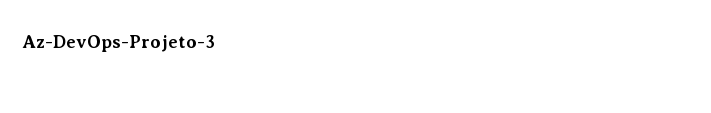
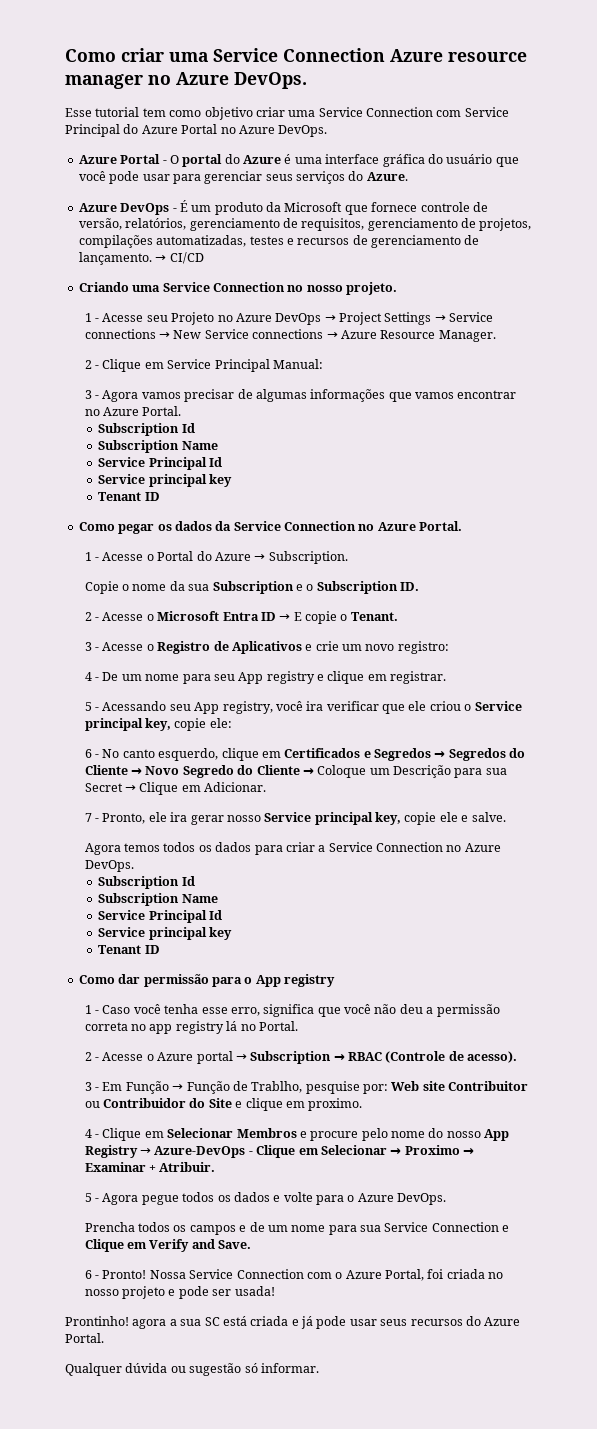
- Az-DevOps-Projeto-3
+ Como criar uma Service Connection Azure resource manager no Azure DevOps.
+ Esse tutorial tem como objetivo criar uma Service Connection com Service Principal do Azure Portal no Azure DevOps.
+ Azure Portal - O portal do Azure é uma interface gráfica do usuário que você pode usar para gerenciar seus serviços do Azure.
+ Azure DevOps - É um produto da Microsoft que fornece controle de versão, relatórios, gerenciamento de requisitos, gerenciamento de projetos, compilações automatizadas, testes e recursos de gerenciamento de lançamento. → CI/CD
+ Criando uma Service Connection no nosso projeto.
+ 1 - Acesse seu Projeto no Azure DevOps → Project Settings → Service connections → New Service connections → Azure Resource Manager.
+ 2 - Clique em Service Principal Manual:
+ 3 - Agora vamos precisar de algumas informações que vamos encontrar no Azure Portal.
+ Subscription Id
+ Subscription Name
+ Service Principal Id
+ Service principal key
+ Tenant ID
+ Como pegar os dados da Service Connection no Azure Portal.
+ 1 - Acesse o Portal do Azure → Subscription.
+ Copie o nome da sua Subscription e o Subscription ID.
+ 2 - Acesse o Microsoft Entra ID → E copie o Tenant.
+ 3 - Acesse o Registro de Aplicativos e crie um novo registro:
+ 4 - De um nome para seu App registry e clique em registrar.
+ 5 - Acessando seu App registry, você ira verificar que ele criou o Service principal key, copie ele:
+ 6 - No canto esquerdo, clique em Certificados e Segredos → Segredos do Cliente → Novo Segredo do Cliente → Coloque um Descrição para sua Secret → Clique em Adicionar.
+ 7 - Pronto, ele ira gerar nosso Service principal key, copie ele e salve.
+ Agora temos todos os dados para criar a Service Connection no Azure DevOps.
+ Subscription Id
+ Subscription Name
+ Service Principal Id
+ Service principal key
+ Tenant ID
+ Como dar permissão para o App registry
+ 1 - Caso você tenha esse erro, significa que você não deu a permissão correta no app registry lá no Portal.
+ 2 - Acesse o Azure portal → Subscription → RBAC (Controle de acesso).
+ 3 - Em Função → Função de Trablho, pesquise por: Web site Contribuitor ou Contribuidor do Site e clique em proximo.
+ 4 - Clique em Selecionar Membros e procure pelo nome do nosso App Registry → Azure-DevOps - Clique em Selecionar → Proximo → Examinar + Atribuir.
+ 5 - Agora pegue todos os dados e volte para o Azure DevOps.
+ Prencha todos os campos e de um nome para sua Service Connection e Clique em Verify and Save.
+ 6 - Pronto! Nossa Service Connection com o Azure Portal, foi criada no nosso projeto e pode ser usada!
+ Prontinho! agora a sua SC está criada e já pode usar seus recursos do Azure Portal.
+ Qualquer dúvida ou sugestão só informar.

